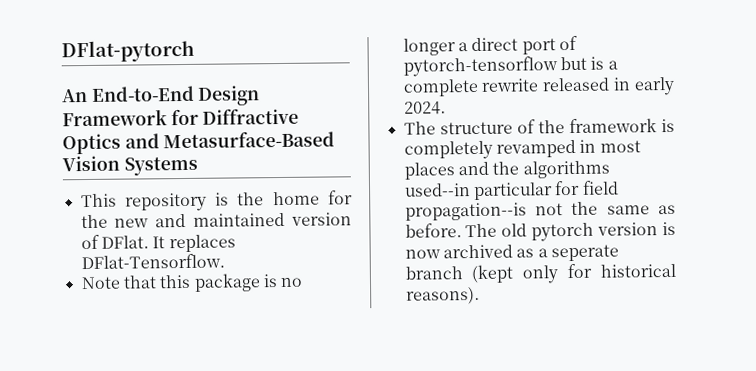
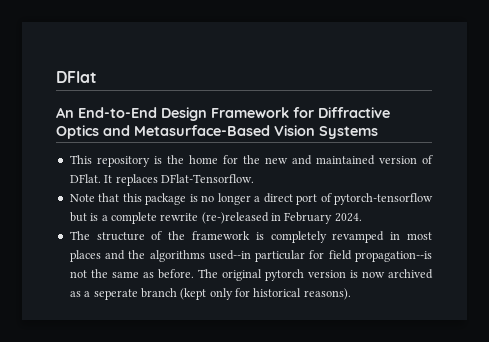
- DFlat-pytorch
+ DFlat
- Note that this package is no longer a direct port of pytorch-tensorflow but is a complete rewrite released in early 2024.
+ Note that this package is no longer a direct port of pytorch-tensorflow but is a complete rewrite (re-)released in February 2024.
- The old pytorch version is now archived as a seperate branch (kept only for historical reasons).
+ The original pytorch version is now archived as a seperate branch (kept only for historical reasons).

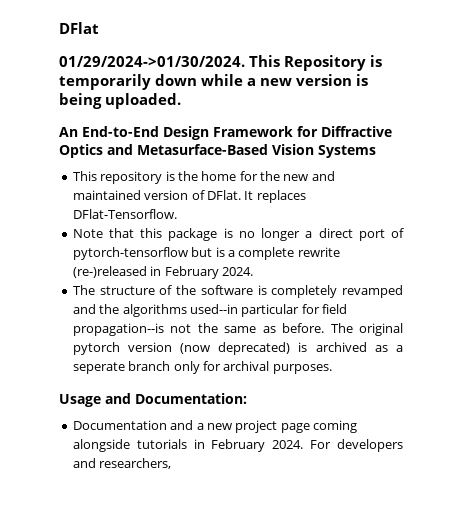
+ 01/29/2024->01/30/2024. This Repository is temporarily down while a new version is being uploaded.
- The structure of the framework is completely revamped in most places and the algorithms used--in particular for field propagation--is not the same as before.
+ The structure of the software is completely revamped and the algorithms used--in particular for field propagation--is not the same as before.
- The original pytorch version is now archived as a seperate branch (kept only for historical reasons).
+ The original pytorch version (now deprecated) is archived as a seperate branch only for archival purposes.
+ Usage and Documentation:
+ Documentation and a new project page coming alongside tutorials in February 2024. For developers and researchers,

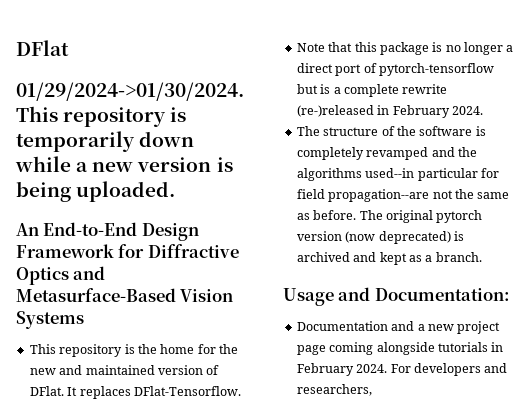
- This Repository is temporarily down while a new version is being uploaded.
+ This repository is temporarily down while a new version is being uploaded.
- The structure of the software is completely revamped and the algorithms used--in particular for field propagation--is not the same as before.
+ The structure of the software is completely revamped and the algorithms used--in particular for field propagation--are not the same as before.
- The original pytorch version (now deprecated) is archived as a seperate branch only for archival purposes.
+ The original pytorch version (now deprecated) is archived and kept as a branch.

